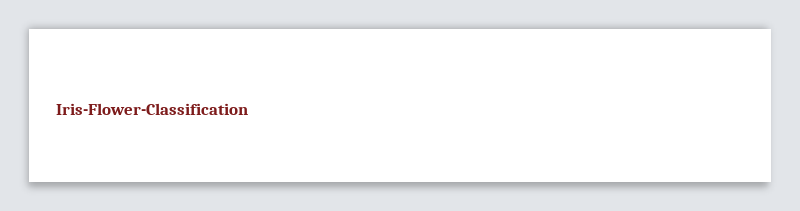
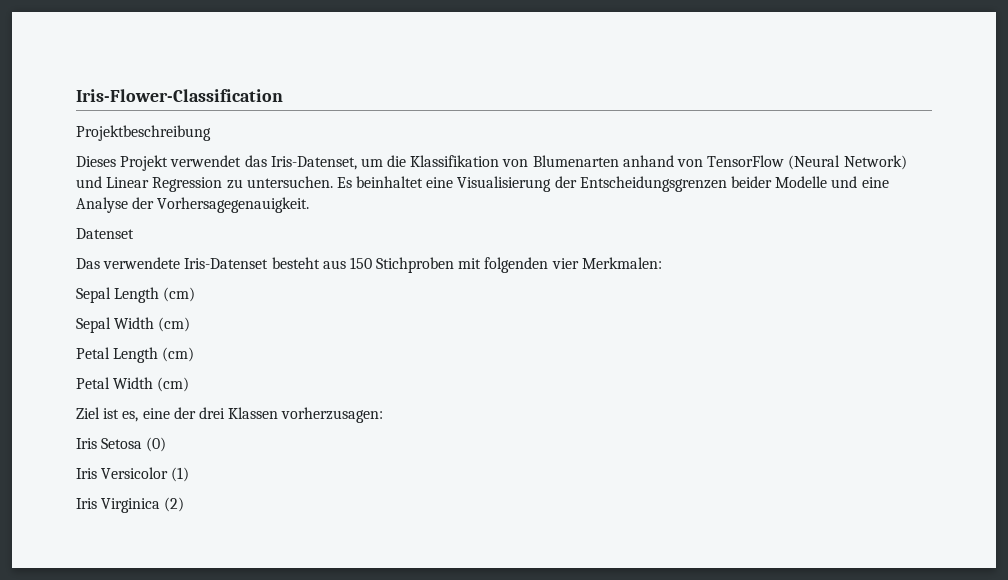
+ Projektbeschreibung
+ Dieses Projekt verwendet das Iris-Datenset, um die Klassifikation von Blumenarten anhand von TensorFlow (Neural Network) und Linear Regression zu untersuchen. Es beinhaltet eine Visualisierung der Entscheidungsgrenzen beider Modelle und eine Analyse der Vorhersagegenauigkeit.
+ Datenset
+ Das verwendete Iris-Datenset besteht aus 150 Stichproben mit folgenden vier Merkmalen:
+ Sepal Length (cm)
+ Sepal Width (cm)
+ Petal Length (cm)
+ Petal Width (cm)
+ Ziel ist es, eine der drei Klassen vorherzusagen:
+ Iris Setosa (0)
+ Iris Versicolor (1)
+ Iris Virginica (2)

